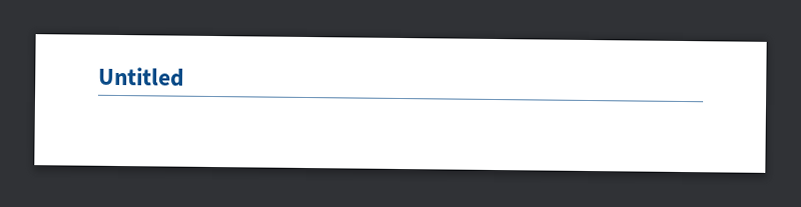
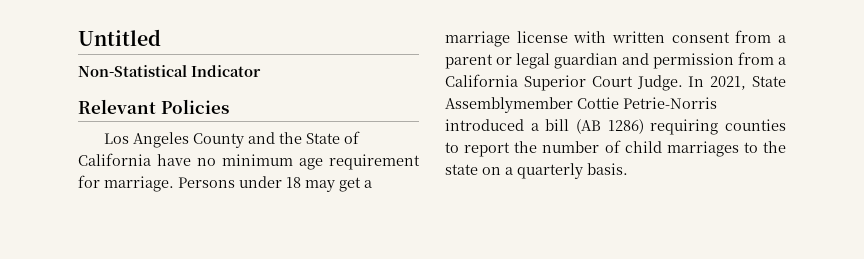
+ Non-Statistical Indicator
+ Relevant Policies
+ Los Angeles County and the State of California have no minimum age requirement for marriage. Persons under 18 may get a marriage license with written consent from a parent or legal guardian and permission from a California Superior Court Judge. In 2021, State Assemblymember Cottie Petrie-Norris introduced a bill (AB 1286) requiring counties to report the number of child marriages to the state on a quarterly basis.

